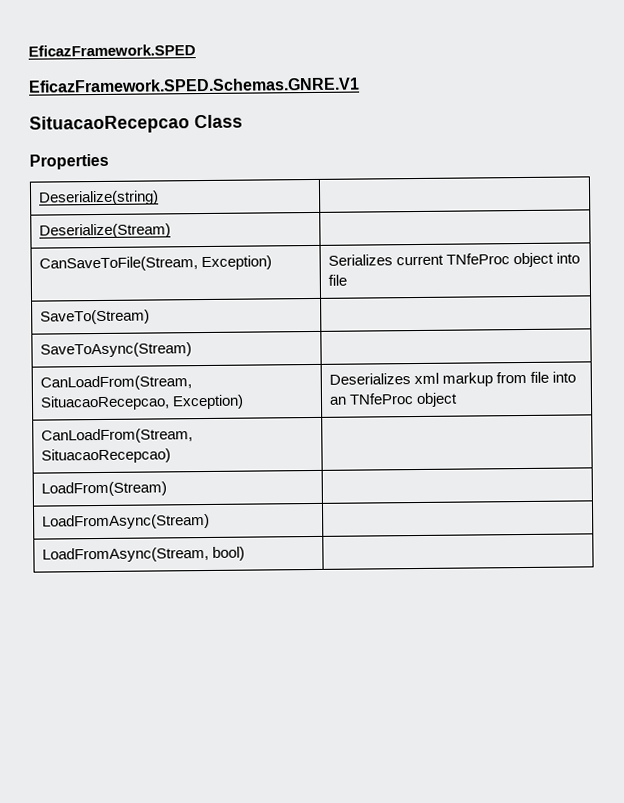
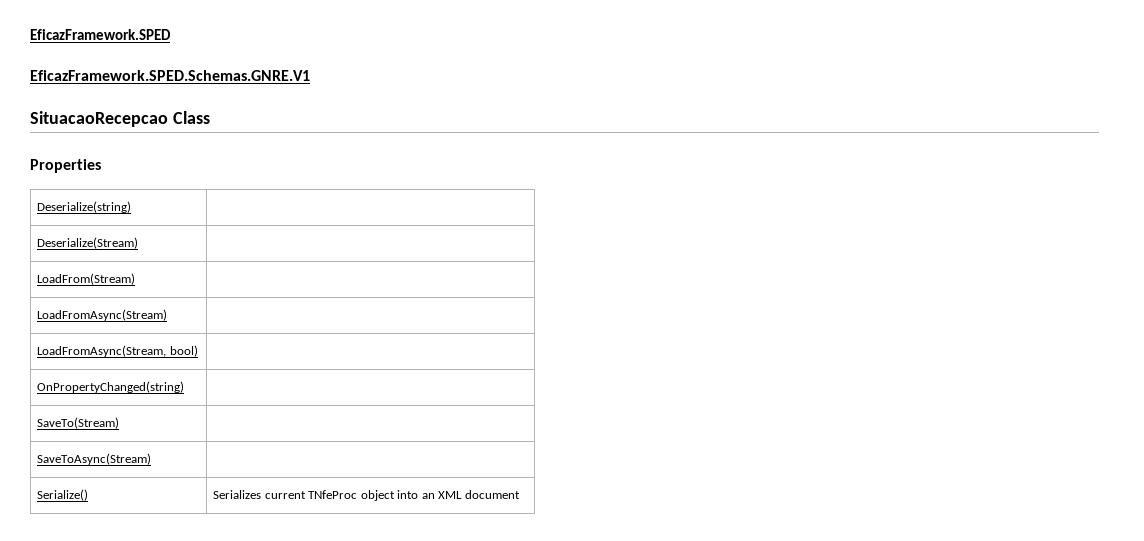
- CanSaveToFile(Stream, Exception) | Serializes current TNfeProc object into file
- SaveTo(Stream) |
- SaveToAsync(Stream) |
- CanLoadFrom(Stream, SituacaoRecepcao, Exception) | Deserializes xml markup from file into an TNfeProc object
- CanLoadFrom(Stream, SituacaoRecepcao) |
  LoadFrom(Stream) |
  LoadFromAsync(Stream) |
  LoadFromAsync(Stream, bool) |
+ OnPropertyChanged(string) |
+ SaveTo(Stream) |
+ SaveToAsync(Stream) |
+ Serialize() | Serializes current TNfeProc object into an XML document

